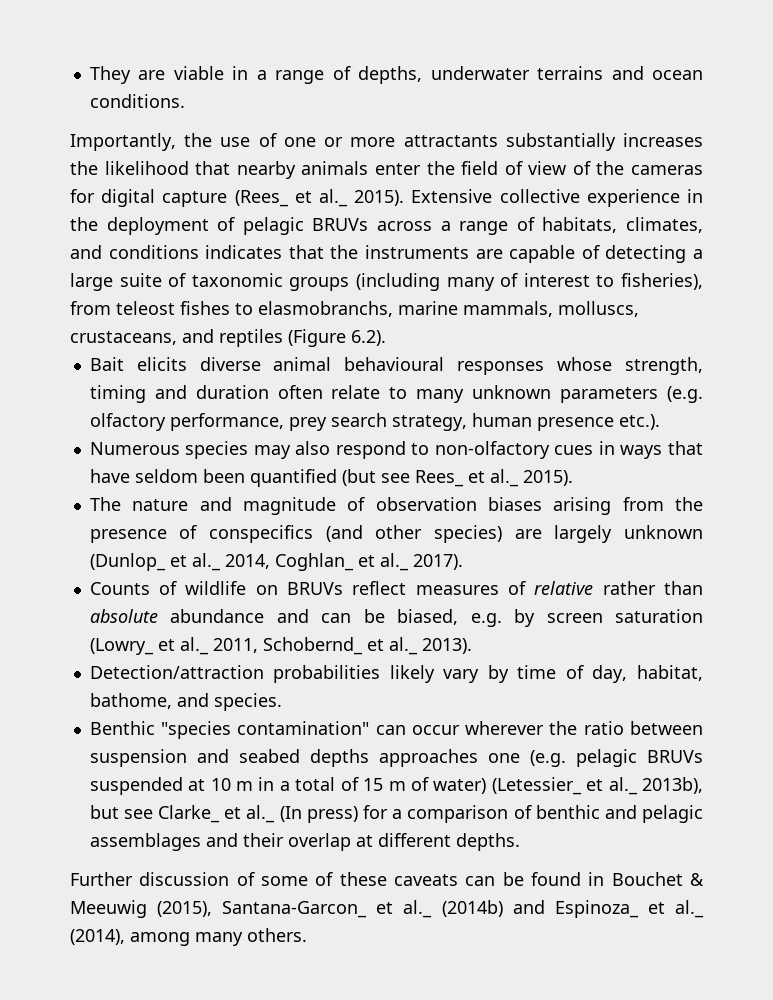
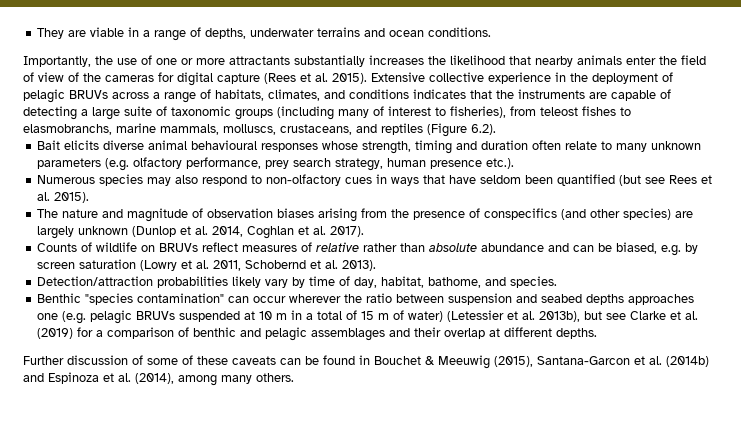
- Importantly, the use of one or more attractants substantially increases the likelihood that nearby animals enter the field of view of the cameras for digital capture (Rees_ et al._ 2015).
+ Importantly, the use of one or more attractants substantially increases the likelihood that nearby animals enter the field of view of the cameras for digital capture (Rees et al. 2015).
- Numerous species may also respond to non-olfactory cues in ways that have seldom been quantified (but see Rees_ et al._ 2015).
+ Numerous species may also respond to non-olfactory cues in ways that have seldom been quantified (but see Rees et al. 2015).
- The nature and magnitude of observation biases arising from the presence of conspecifics (and other species) are largely unknown (Dunlop_ et al._ 2014, Coghlan_ et al._ 2017).
+ The nature and magnitude of observation biases arising from the presence of conspecifics (and other species) are largely unknown (Dunlop et al. 2014, Coghlan et al. 2017).
- Counts of wildlife on BRUVs reflect measures of relative rather than absolute abundance and can be biased, e.g. by screen saturation (Lowry_ et al._ 2011, Schobernd_ et al._ 2013).
+ Counts of wildlife on BRUVs reflect measures of relative rather than absolute abundance and can be biased, e.g. by screen saturation (Lowry et al. 2011, Schobernd et al. 2013).
- Benthic "species contamination" can occur wherever the ratio between suspension and seabed depths approaches one (e.g. pelagic BRUVs suspended at 10 m in a total of 15 m of water) (Letessier_ et al._ 2013b), but see Clarke_ et al._ (In press) for a comparison of benthic and pelagic assemblages and their overlap at different depths.
+ Benthic "species contamination" can occur wherever the ratio between suspension and seabed depths approaches one (e.g. pelagic BRUVs suspended at 10 m in a total of 15 m of water) (Letessier et al. 2013b), but see Clarke et al. (2019) for a comparison of benthic and pelagic assemblages and their overlap at different depths.
- Further discussion of some of these caveats can be found in Bouchet & Meeuwig (2015), Santana-Garcon_ et al._ (2014b) and Espinoza_ et al._ (2014), among many others.
+ Further discussion of some of these caveats can be found in Bouchet & Meeuwig (2015), Santana-Garcon et al. (2014b) and Espinoza et al. (2014), among many others.

